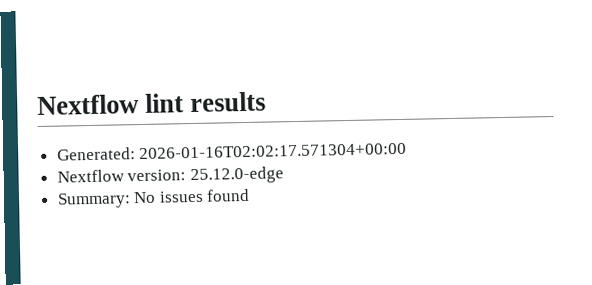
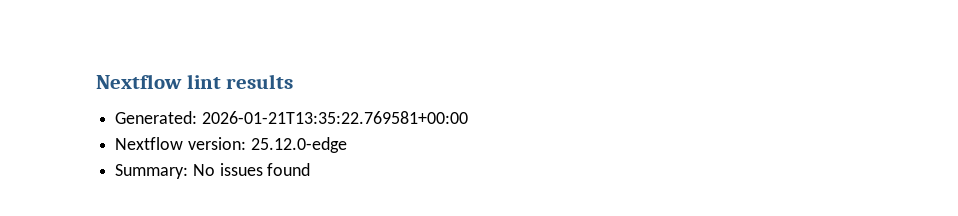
- Generated: 2026-01-16T02:02:17.571304+00:00
+ Generated: 2026-01-21T13:35:22.769581+00:00

